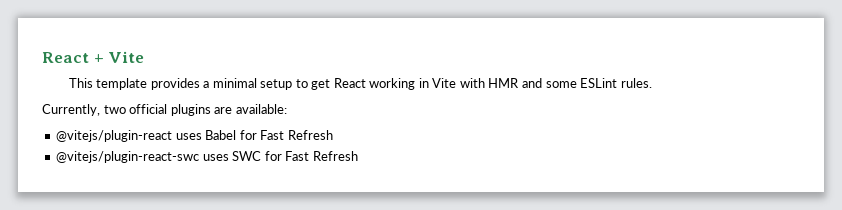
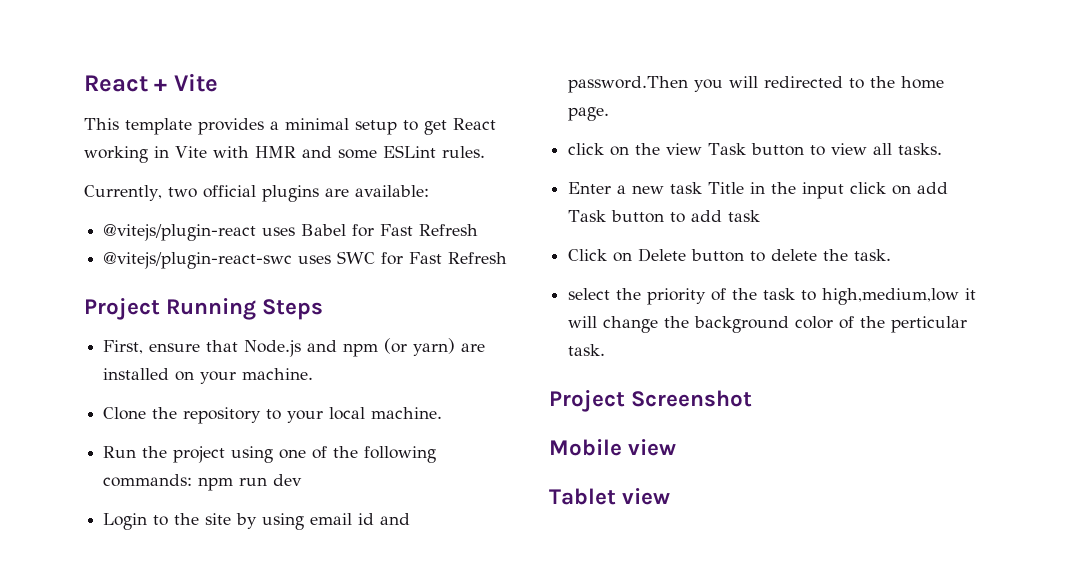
+ Project Running Steps
+ First, ensure that Node.js and npm (or yarn) are installed on your machine.
+ Clone the repository to your local machine.
+ Run the project using one of the following commands: npm run dev
+ Login to the site by using email id and password.Then you will redirected to the home page.
+ click on the view Task button to view all tasks.
+ Enter a new task Title in the input click on add Task button to add task
+ Click on Delete button to delete the task.
+ select the priority of the task to high,medium,low it will change the background color of the perticular task.
+ Project Screenshot
+ Mobile view
+ Tablet view

